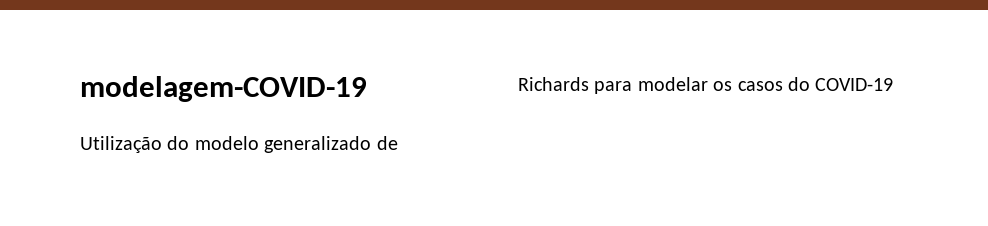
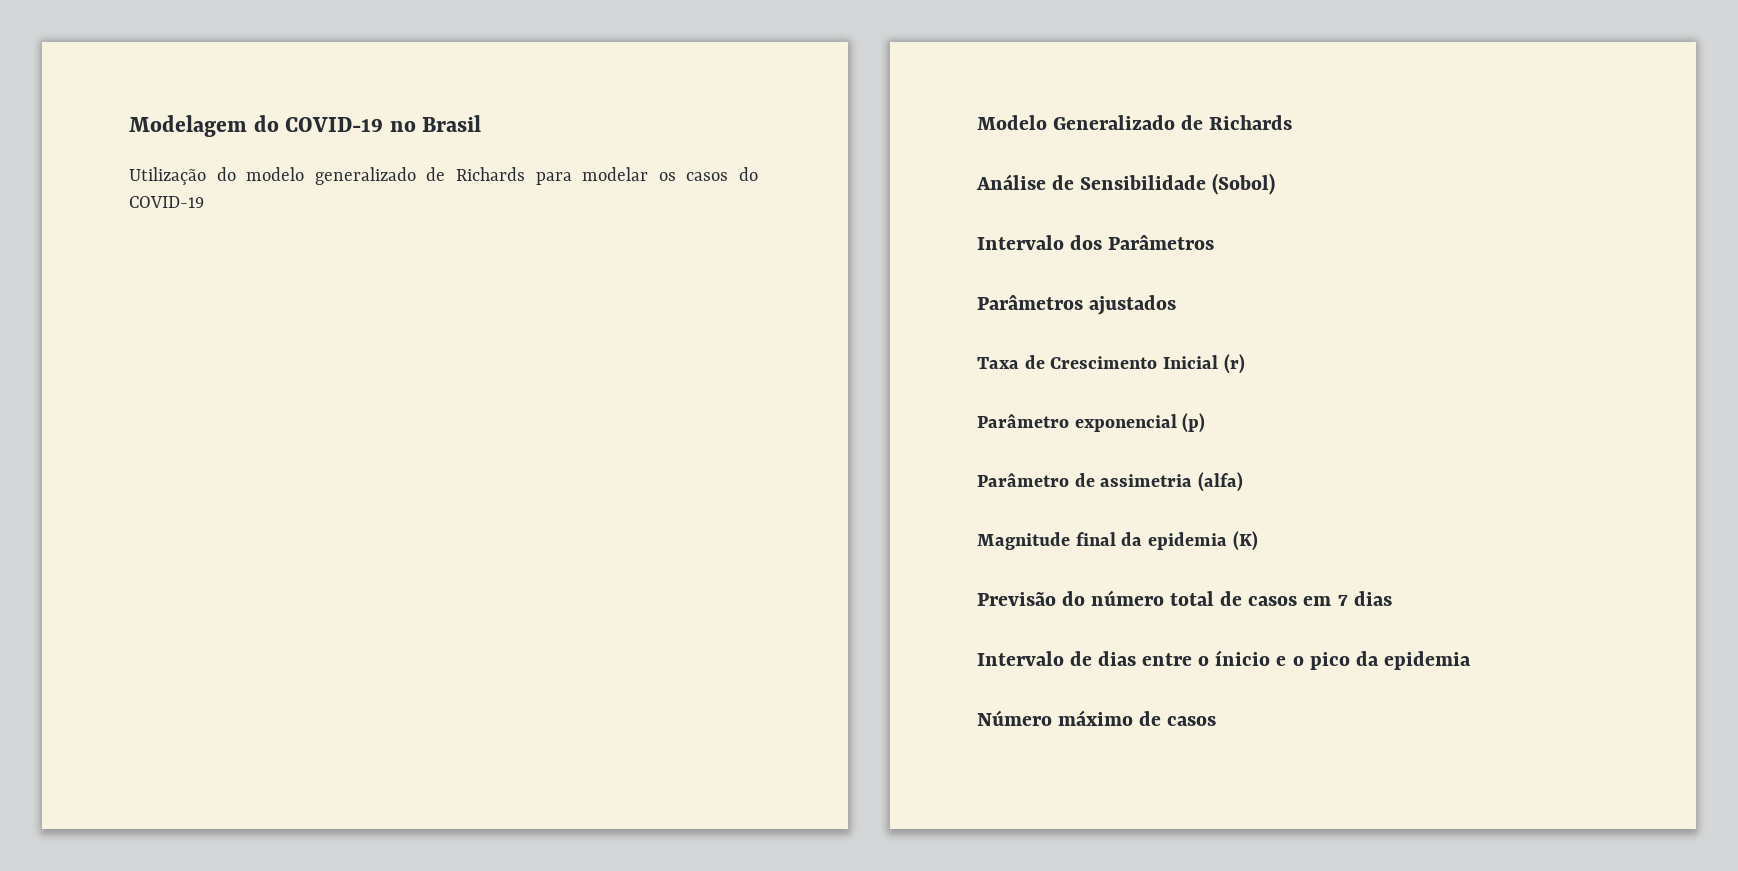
- modelagem-COVID-19
+ Modelagem do COVID-19 no Brasil
+ Modelo Generalizado de Richards
+ Análise de Sensibilidade (Sobol)
+ Intervalo dos Parâmetros
+ Parâmetros ajustados
+ Taxa de Crescimento Inicial (r)
+ Parâmetro exponencial (p)
+ Parâmetro de assimetria (alfa)
+ Magnitude final da epidemia (K)
+ Previsão do número total de casos em 7 dias
+ Intervalo de dias entre o ínicio e o pico da epidemia
+ Número máximo de casos

